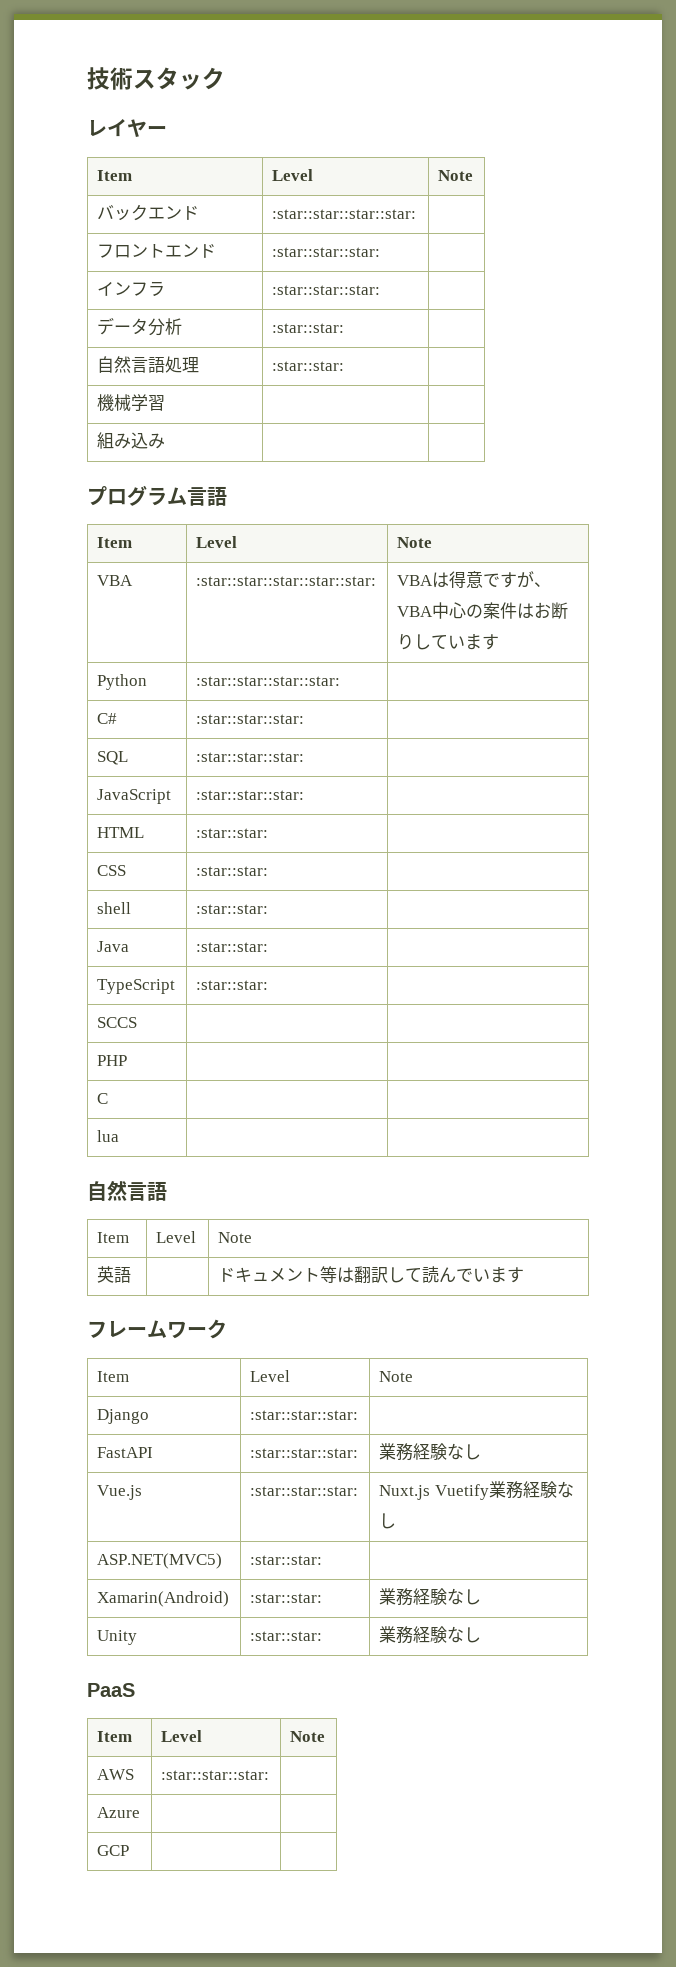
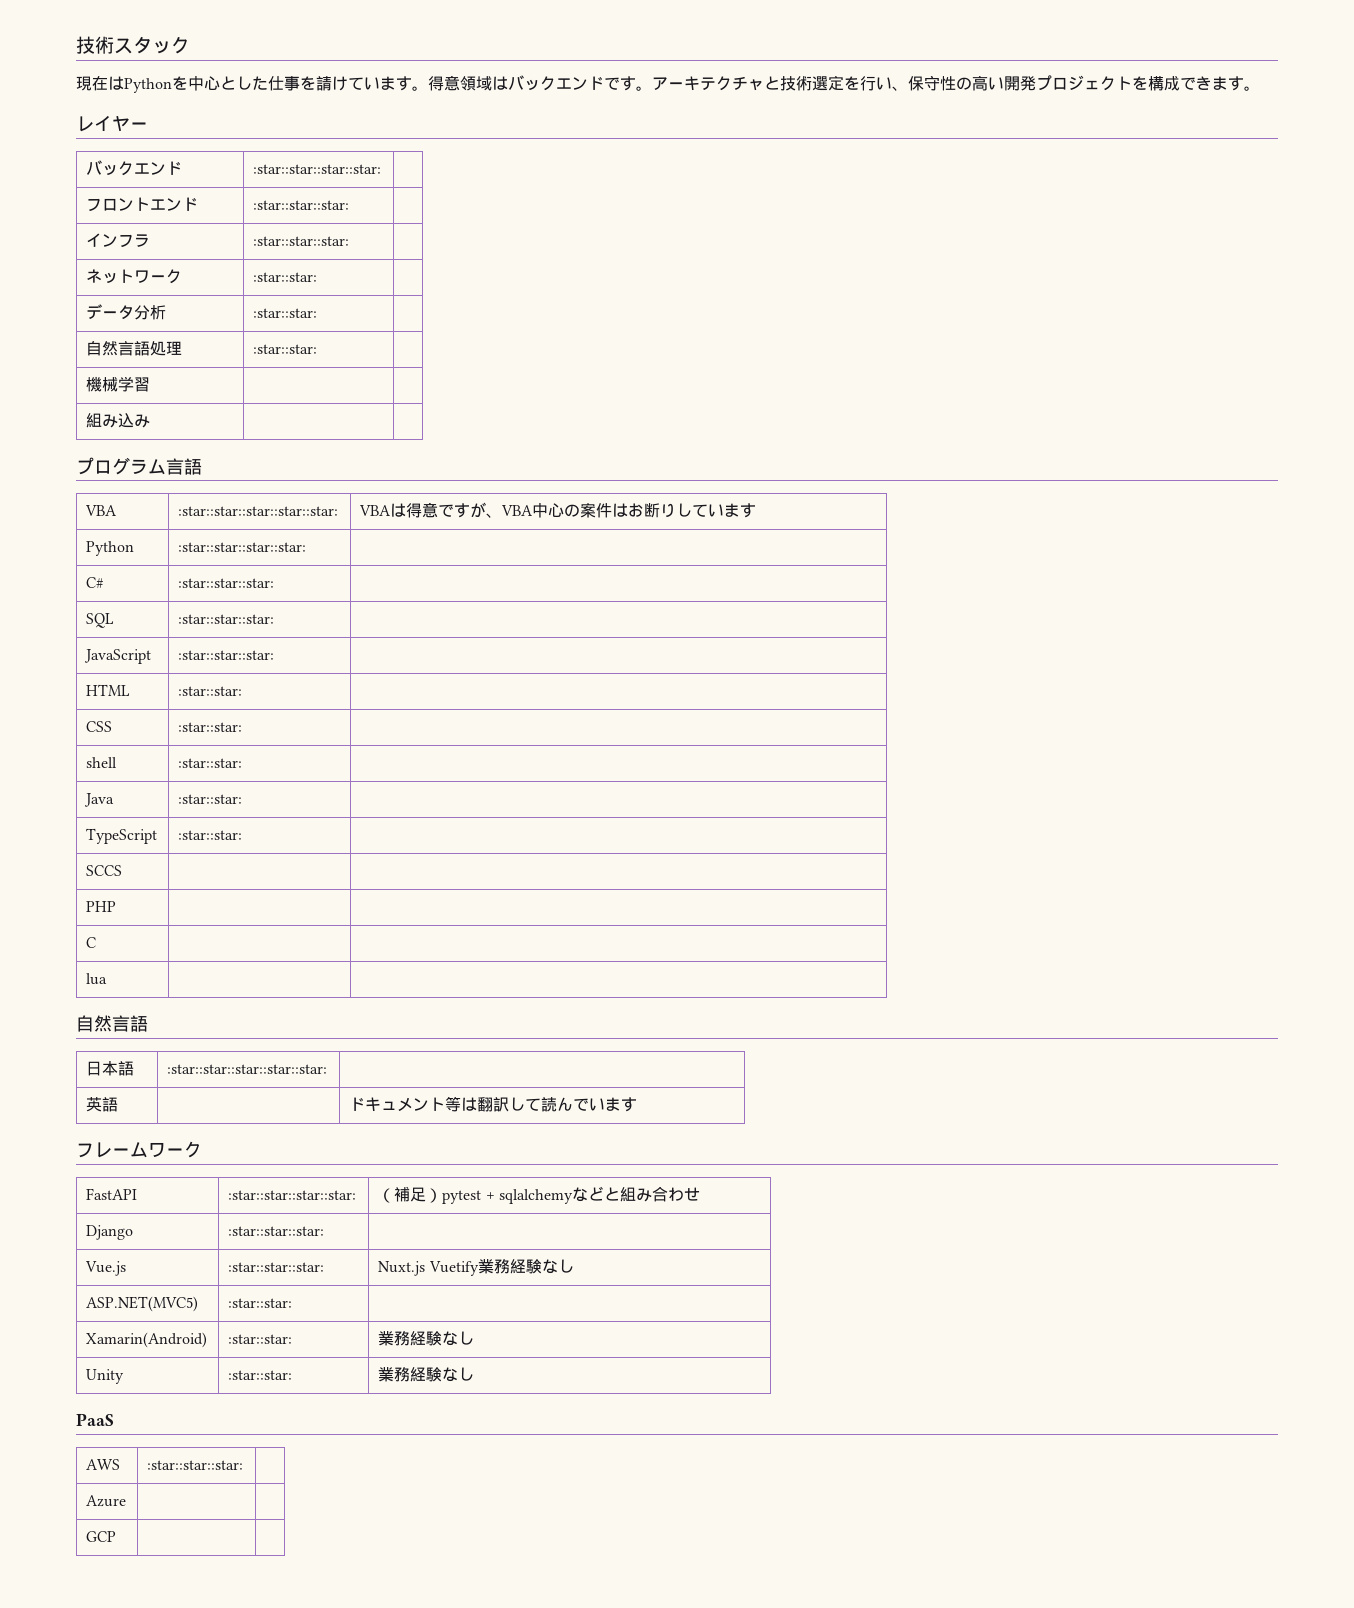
+ 現在はPythonを中心とした仕事を請けています。得意領域はバックエンドです。アーキテクチャと技術選定を行い、保守性の高い開発プロジェクトを構成できます。
  レイヤー
- Item | Level | Note
+ ネットワーク | :star::star: |
  プログラム言語
- Item | Level | Note
  lua | |
  自然言語
- Item | Level | Note
+ 日本語 | :star::star::star::star::star: |
  フレームワーク
- Item | Level | Note
+ FastAPI | :star::star::star::star: | （補足）pytest + sqlalchemyなどと組み合わせ
  Django | :star::star::star: |
- FastAPI | :star::star::star: | 業務経験なし
  PaaS
- Item | Level | Note

